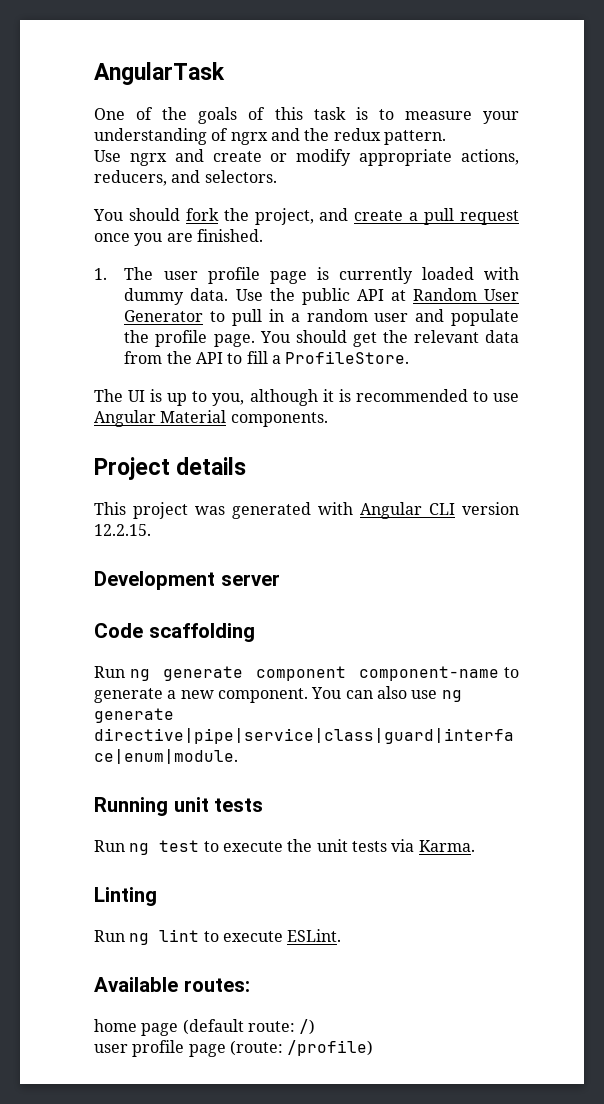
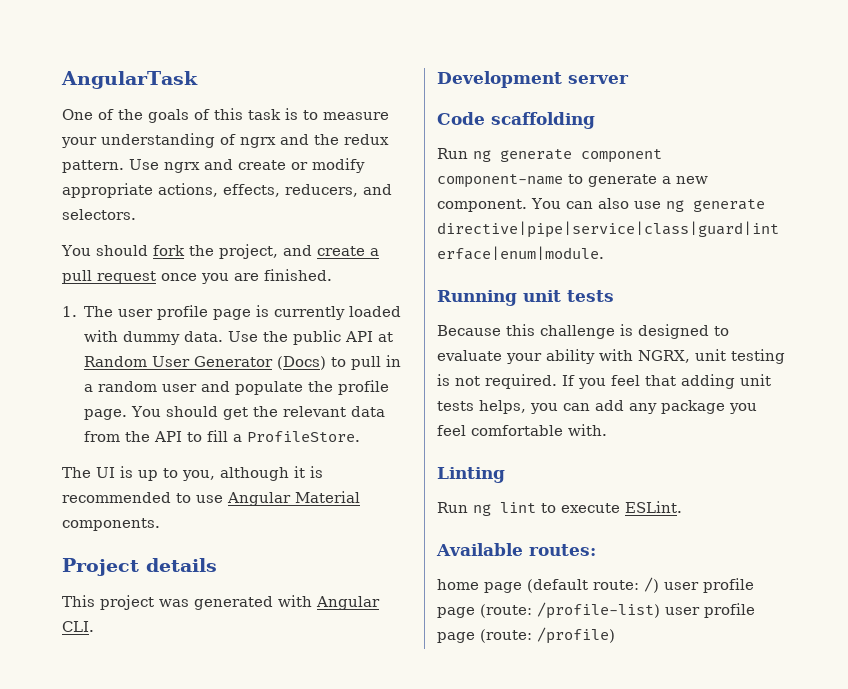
- One of the goals of this task is to measure your understanding of ngrx and the redux pattern.
- Use ngrx and create or modify appropriate actions, reducers, and selectors.
+ One of the goals of this task is to measure your understanding of ngrx and the redux pattern. Use ngrx and create or modify appropriate actions, effects, reducers, and selectors.
- Use the public API at Random User Generator to pull in a random user and populate the profile page.
+ Use the public API at Random User Generator (Docs) to pull in a random user and populate the profile page.
- This project was generated with Angular CLI version 12.2.15.
+ This project was generated with Angular CLI.
- Run ng test to execute the unit tests via Karma.
+ Because this challenge is designed to evaluate your ability with NGRX, unit testing is not required. If you feel that adding unit tests helps, you can add any package you feel comfortable with.
- home page (default route: /)
- user profile page (route: /profile)
+ home page (default route: /) user profile page (route: /profile-list) user profile page (route: /profile)

